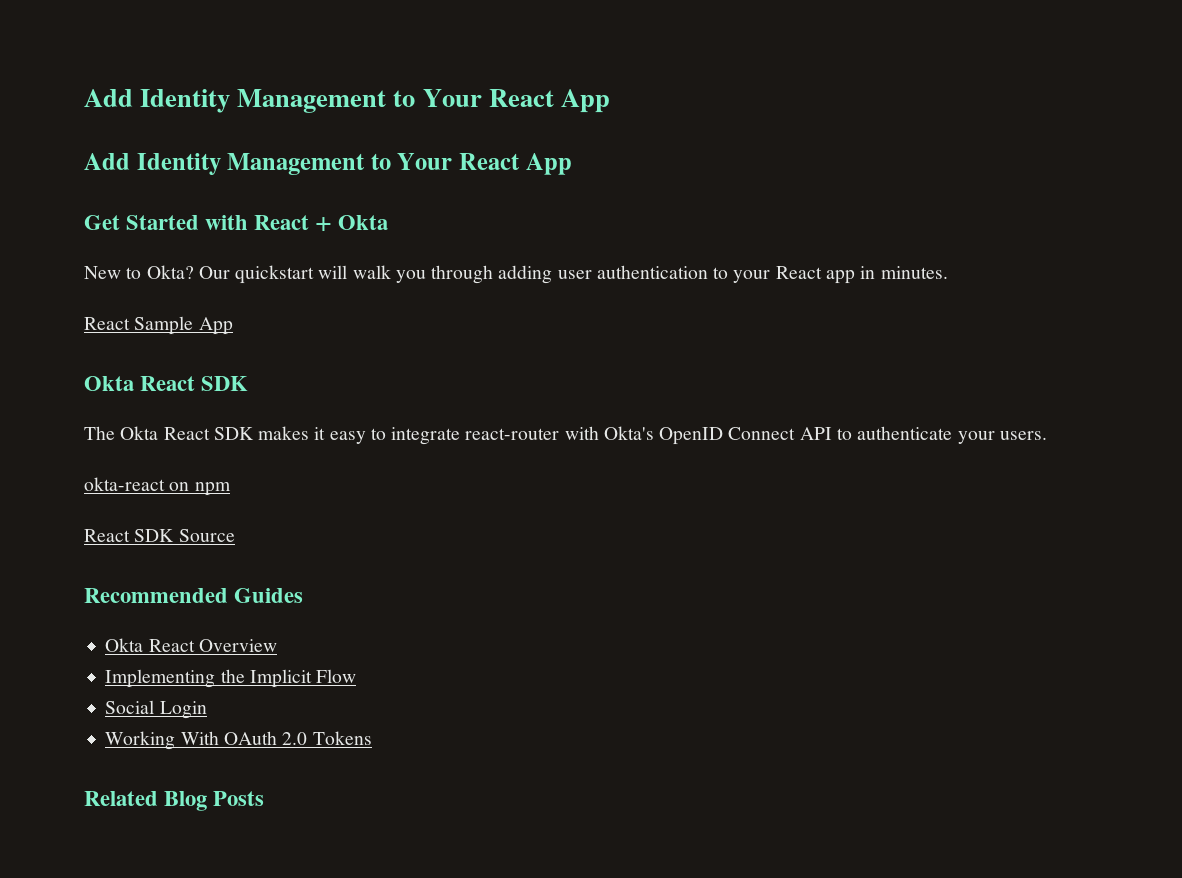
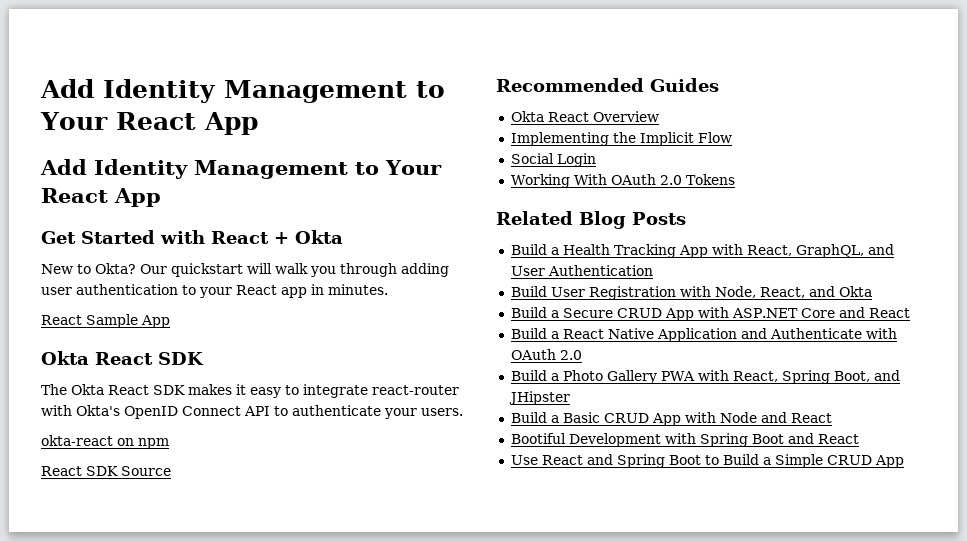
+ Build a Health Tracking App with React, GraphQL, and User Authentication
+ Build User Registration with Node, React, and Okta
+ Build a Secure CRUD App with ASP.NET Core and React
+ Build a React Native Application and Authenticate with OAuth 2.0
+ Build a Photo Gallery PWA with React, Spring Boot, and JHipster
+ Build a Basic CRUD App with Node and React
+ Bootiful Development with Spring Boot and React
+ Use React and Spring Boot to Build a Simple CRUD App

